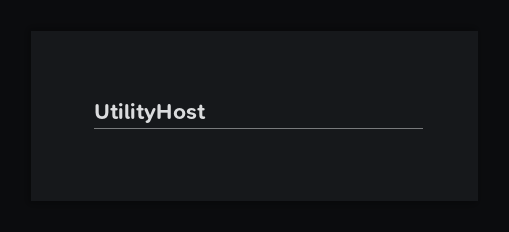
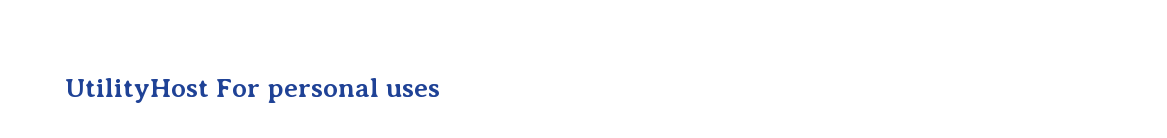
- UtilityHost
+ UtilityHost For personal uses

